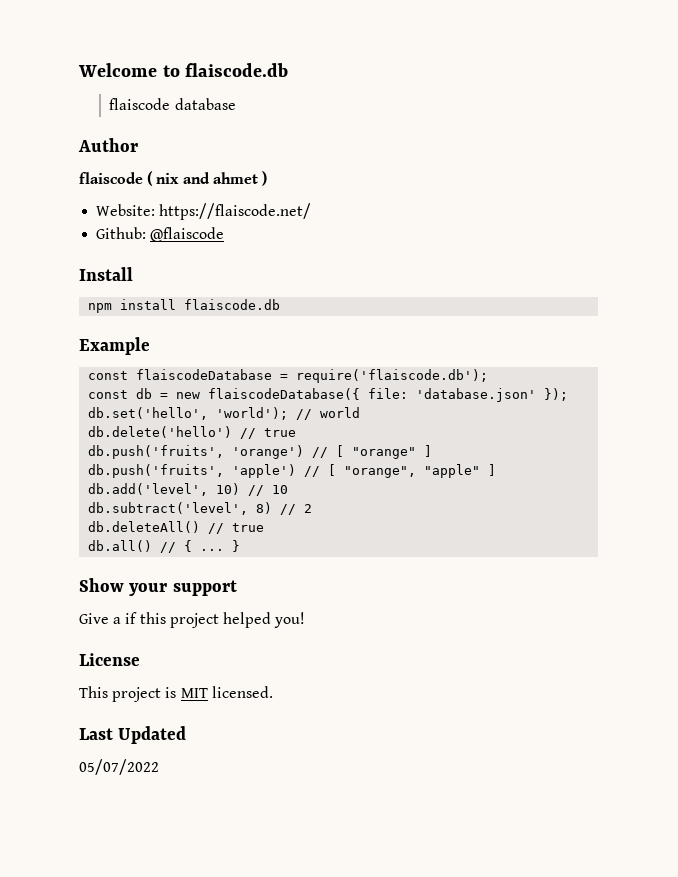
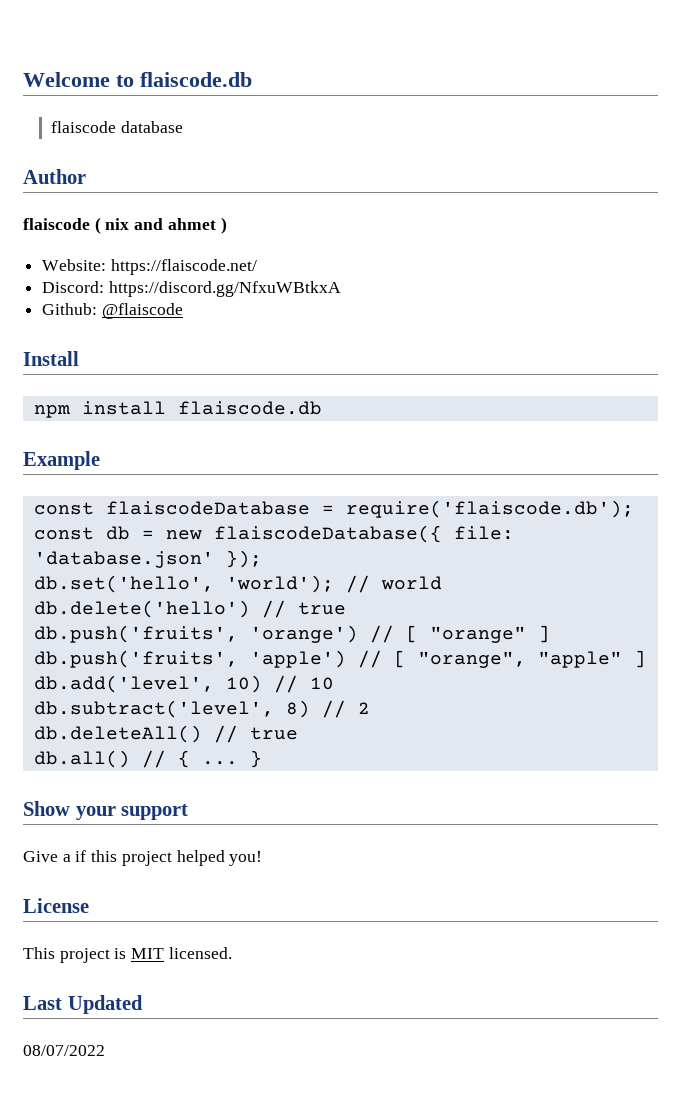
+ Discord: https://discord.gg/NfxuWBtkxA
- 05/07/2022
+ 08/07/2022

